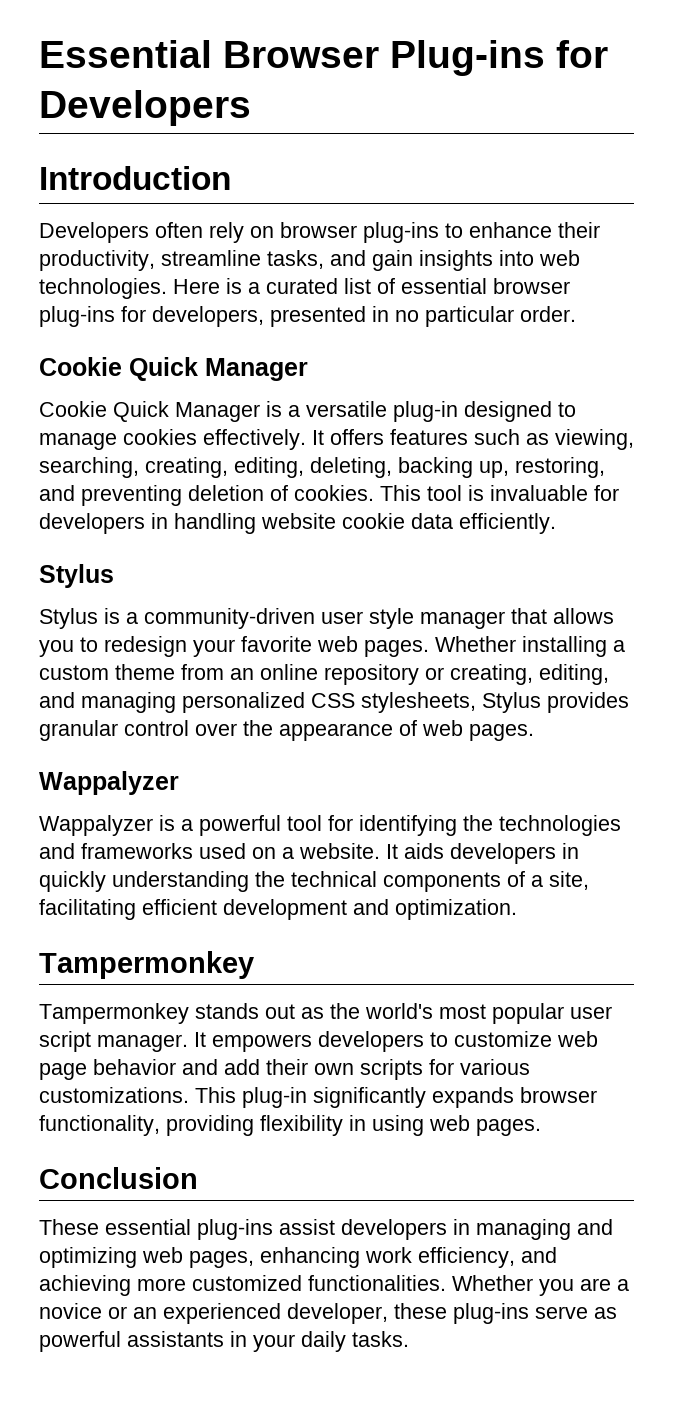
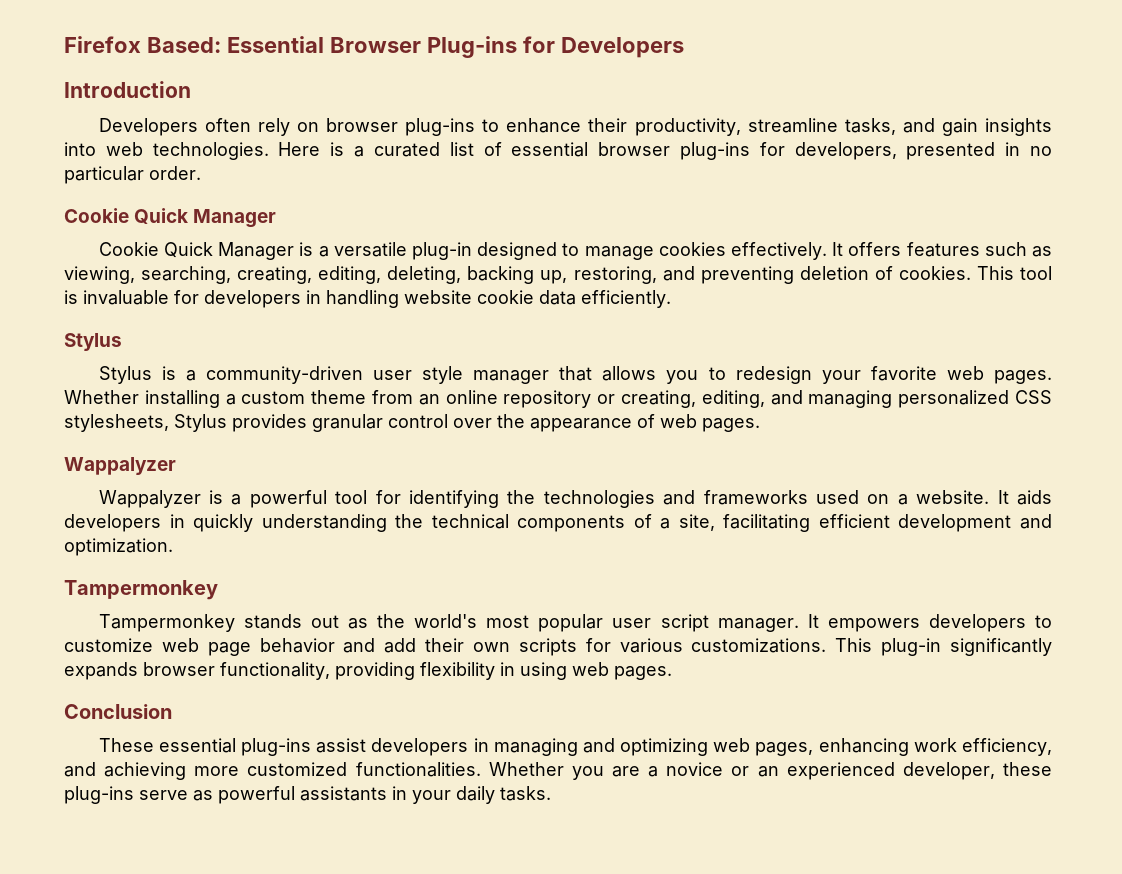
- Essential Browser Plug-ins for Developers
+ Firefox Based: Essential Browser Plug-ins for Developers

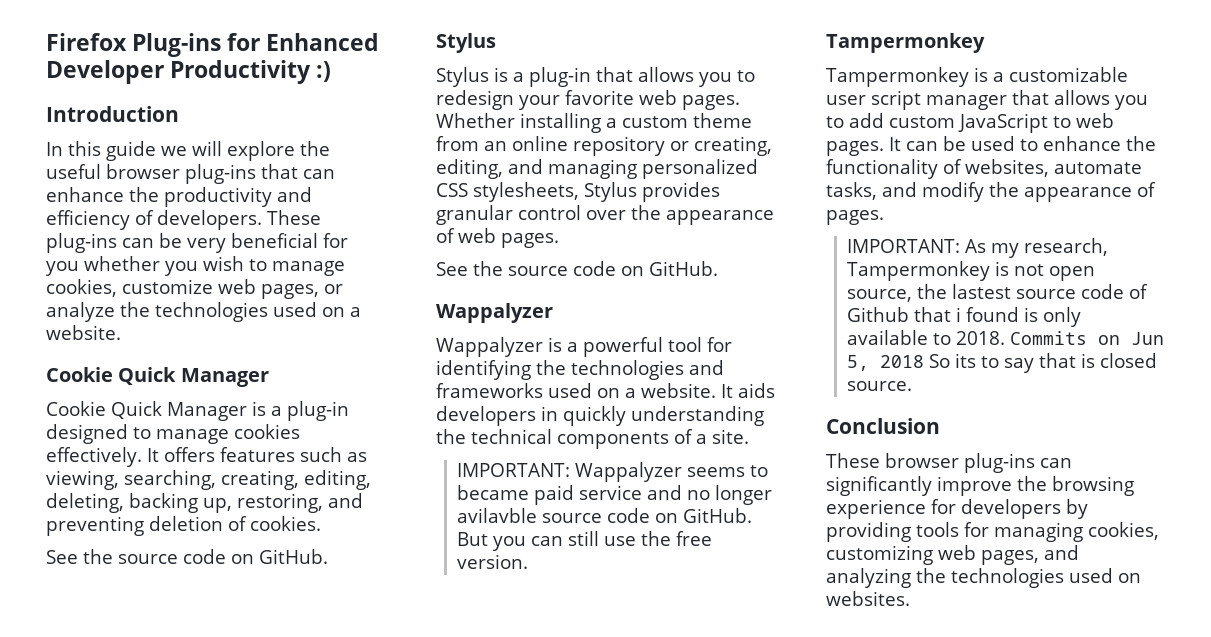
- Firefox Based: Essential Browser Plug-ins for Developers
+ Firefox Plug-ins for Enhanced Developer Productivity :)
  Introduction
- Developers often rely on browser plug-ins to enhance their productivity, streamline tasks, and gain insights into web technologies. Here is a curated list of essential browser plug-ins for developers, presented in no particular order.
+ In this guide we will explore the useful browser plug-ins that can enhance the productivity and efficiency of developers. These plug-ins can be very beneficial for you whether you wish to manage cookies, customize web pages, or analyze the technologies used on a website.
- Cookie Quick Manager is a versatile plug-in designed to manage cookies effectively.
+ Cookie Quick Manager is a plug-in designed to manage cookies effectively.
- It offers features such as viewing, searching, creating, editing, deleting, backing up, restoring, and preventing deletion of cookies. This tool is invaluable for developers in handling website cookie data efficiently.
+ It offers features such as viewing, searching, creating, editing, deleting, backing up, restoring, and preventing deletion of cookies.
+ See the source code on GitHub.
- Stylus is a community-driven user style manager that allows you to redesign your favorite web pages.
+ Stylus is a plug-in that allows you to redesign your favorite web pages.
  Whether installing a custom theme from an online repository or creating, editing, and managing personalized CSS stylesheets, Stylus provides granular control over the appearance of web pages.
+ See the source code on GitHub.
- It aids developers in quickly understanding the technical components of a site, facilitating efficient development and optimization.
+ It aids developers in quickly understanding the technical components of a site.
+ IMPORTANT: Wappalyzer seems to became paid service and no longer avilavble source code on GitHub. But you can still use the free version.
  Tampermonkey
- Tampermonkey stands out as the world's most popular user script manager. It empowers developers to customize web page behavior and add their own scripts for various customizations. This plug-in significantly expands browser functionality, providing flexibility in using web pages.
+ Tampermonkey is a customizable user script manager that allows you to add custom JavaScript to web pages. It can be used to enhance the functionality of websites, automate tasks, and modify the appearance of pages.
+ IMPORTANT: As my research, Tampermonkey is not open source, the lastest source code of Github that i found is only available to 2018. Commits on Jun 5, 2018 So its to say that is closed source.
  Conclusion
- These essential plug-ins assist developers in managing and optimizing web pages, enhancing work efficiency, and achieving more customized functionalities. Whether you are a novice or an experienced developer, these plug-ins serve as powerful assistants in your daily tasks.
+ These browser plug-ins can significantly improve the browsing experience for developers by providing tools for managing cookies, customizing web pages, and analyzing the technologies used on websites.

